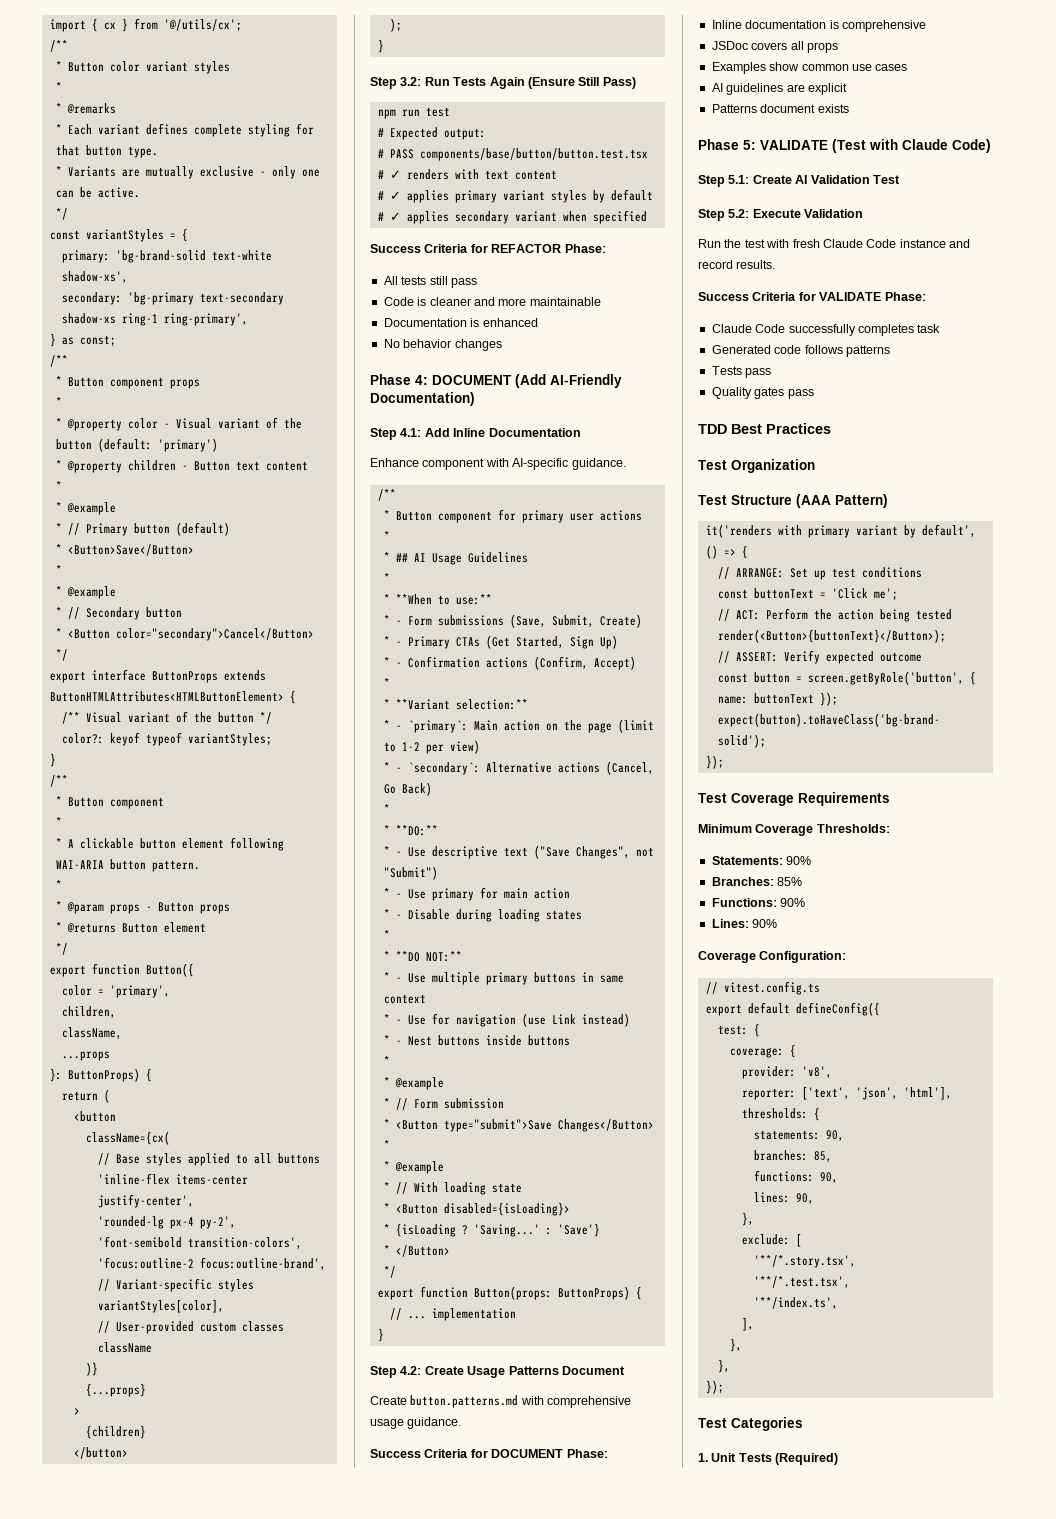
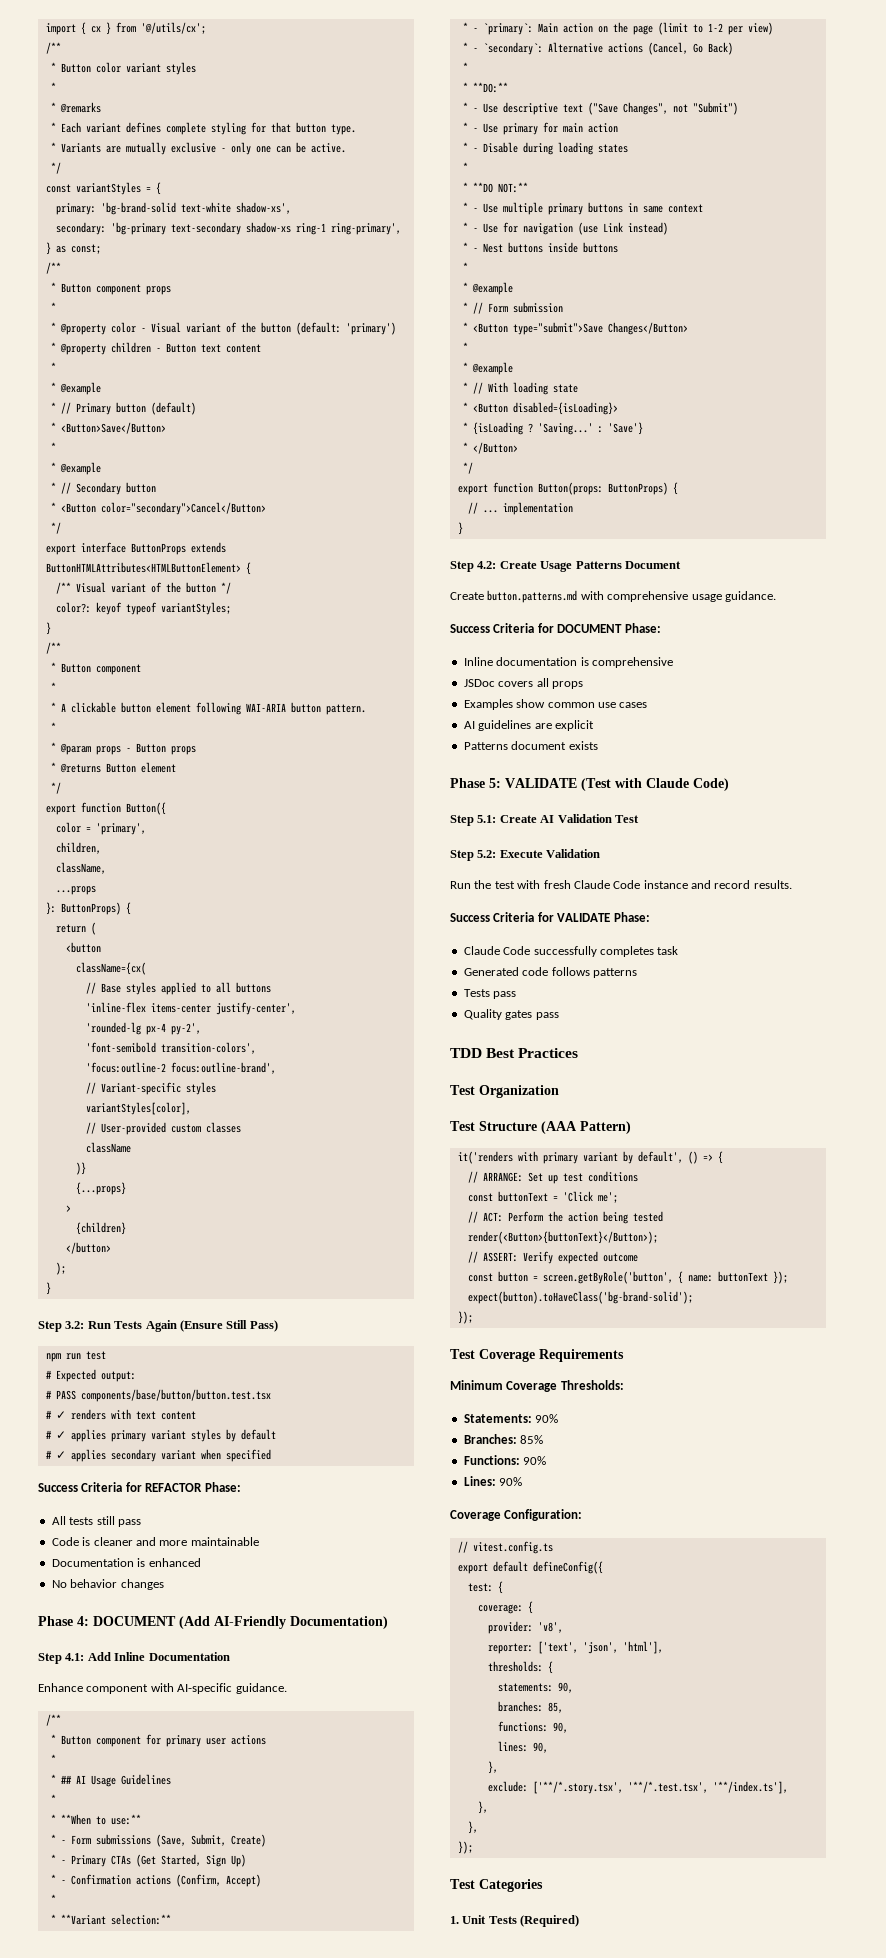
- exclude: [
- '**/*.story.tsx',
- '**/*.test.tsx',
- '**/index.ts',
- ],
+ exclude: ['**/*.story.tsx', '**/*.test.tsx', '**/index.ts'],

